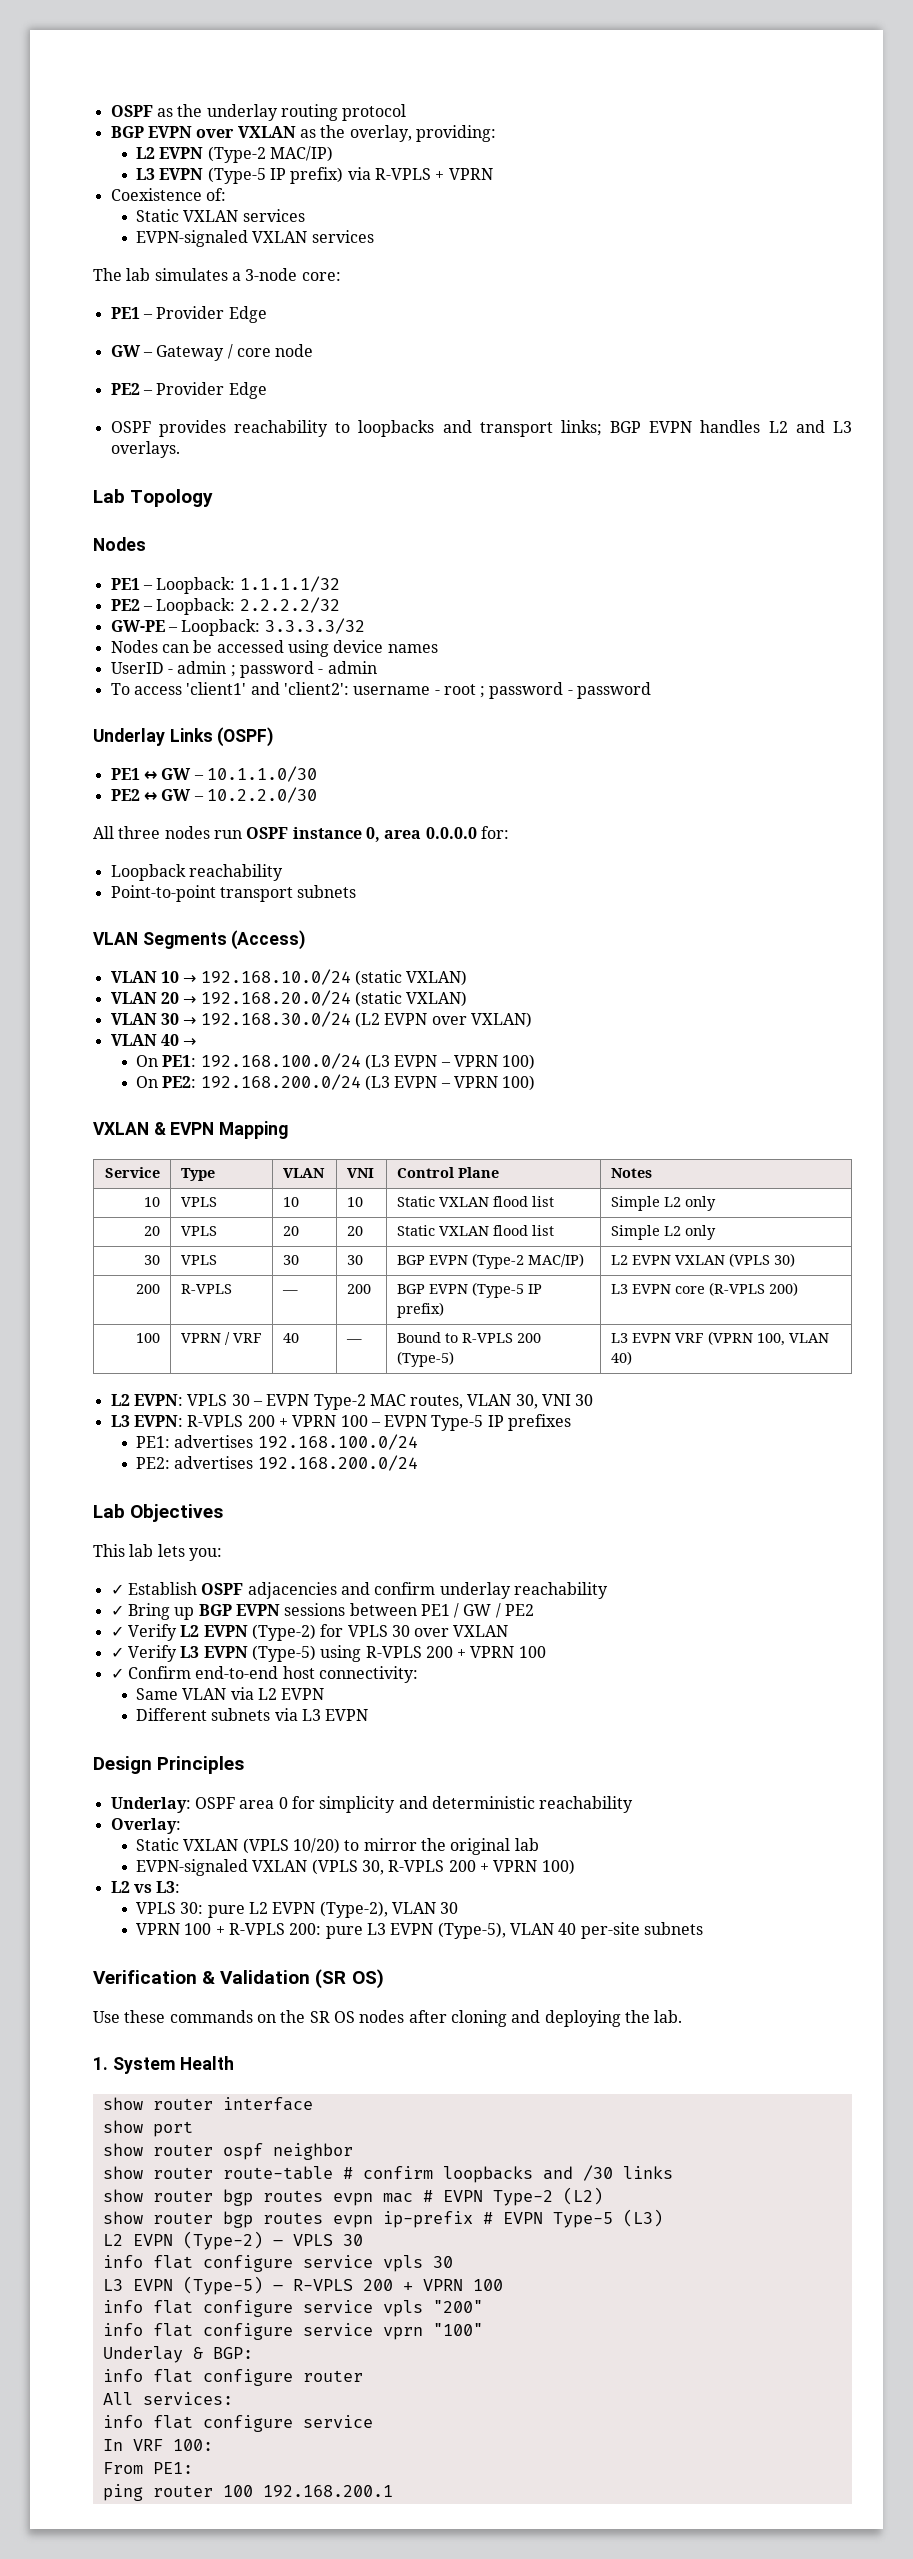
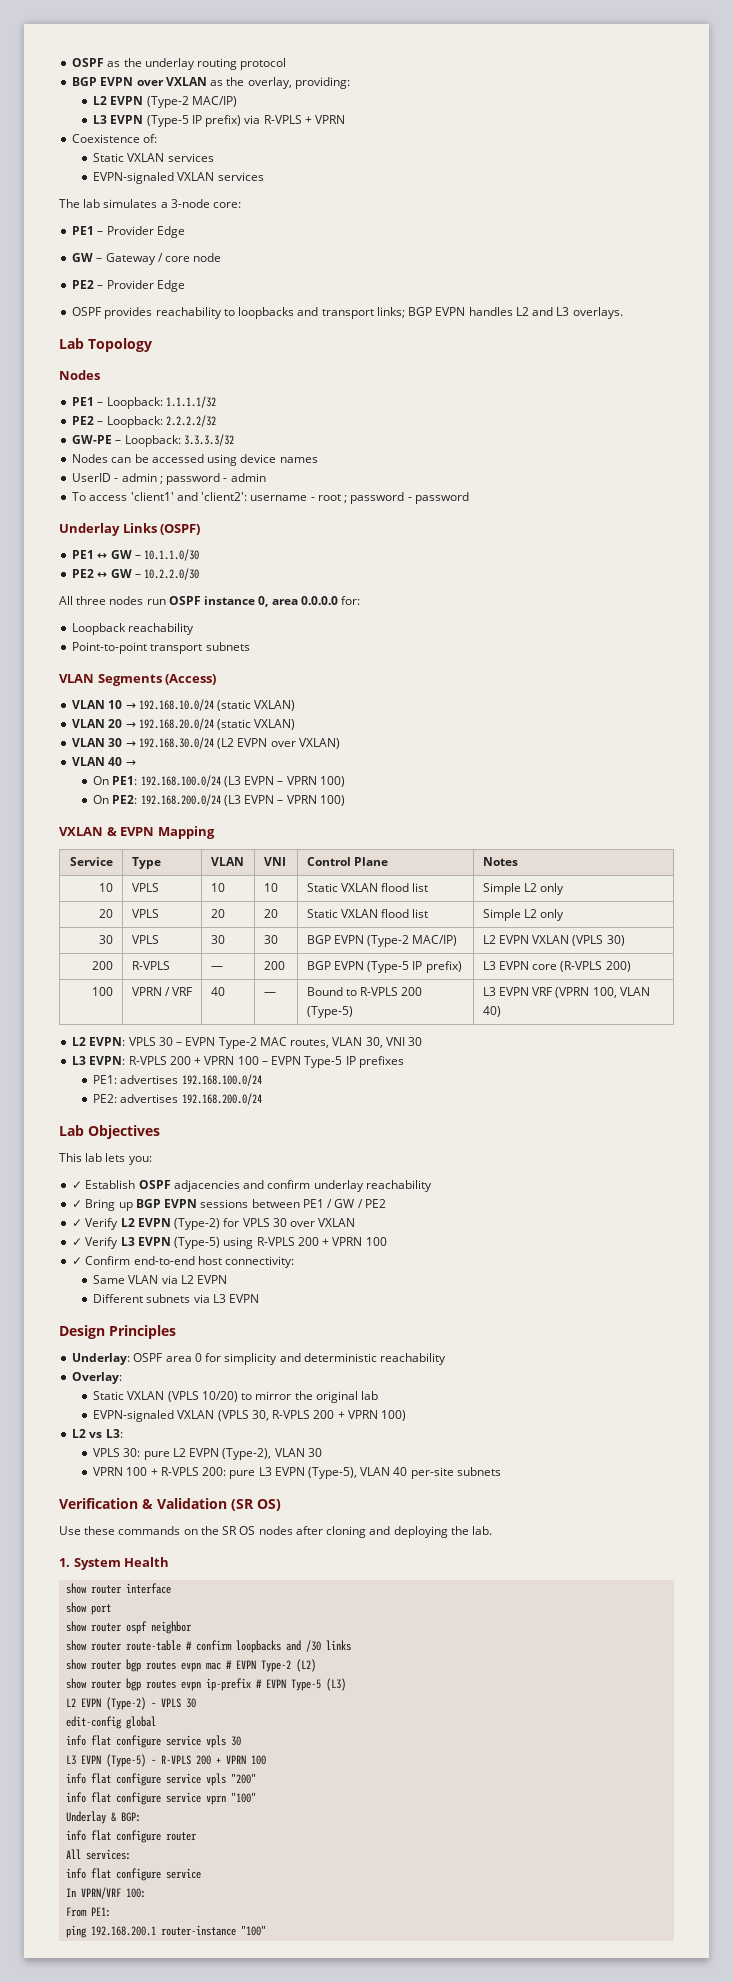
+ edit-config global
- In VRF 100:
+ In VPRN/VRF 100:
- ping router 100 192.168.200.1
+ ping 192.168.200.1 router-instance "100"

